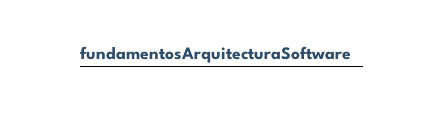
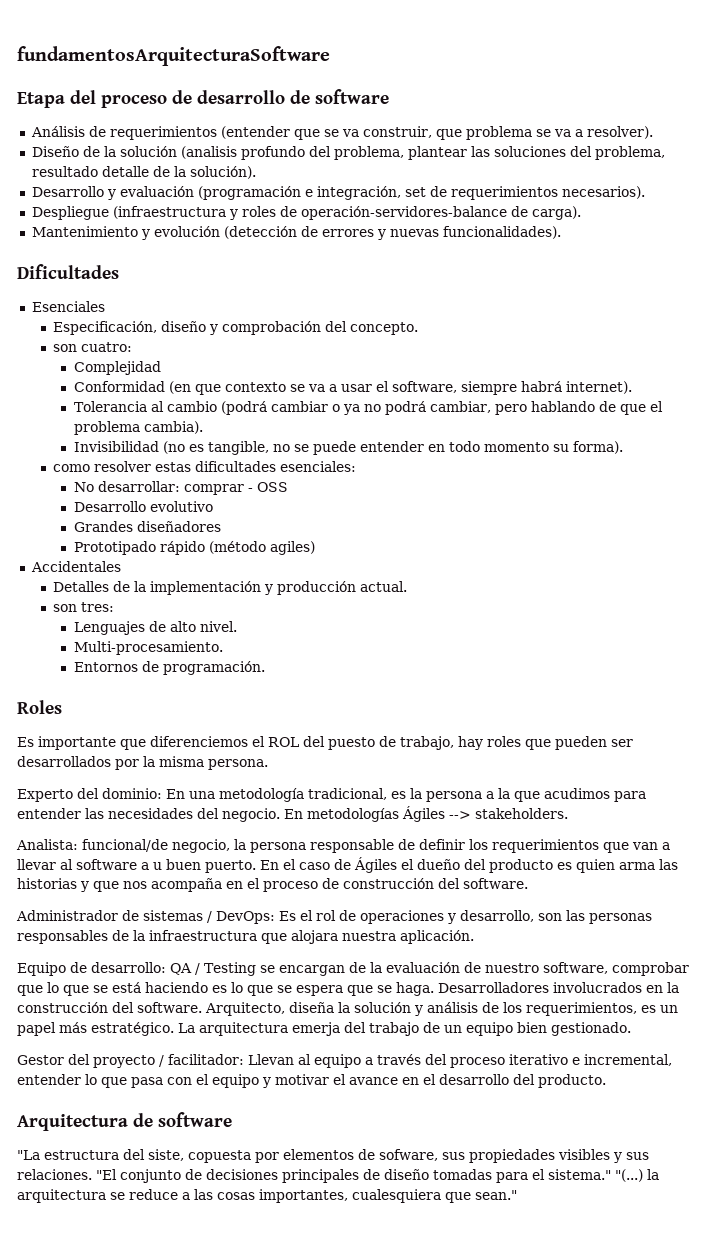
+ Etapa del proceso de desarrollo de software
+ Análisis de requerimientos (entender que se va construir, que problema se va a resolver).
+ Diseño de la solución (analisis profundo del problema, plantear las soluciones del problema, resultado detalle de la solución).
+ Desarrollo y evaluación (programación e integración, set de requerimientos necesarios).
+ Despliegue (infraestructura y roles de operación-servidores-balance de carga).
+ Mantenimiento y evolución (detección de errores y nuevas funcionalidades).
+ Dificultades
+ Esenciales
+ Especificación, diseño y comprobación del concepto.
+ son cuatro:
+ Complejidad
+ Conformidad (en que contexto se va a usar el software, siempre habrá internet).
+ Tolerancia al cambio (podrá cambiar o ya no podrá cambiar, pero hablando de que el problema cambia).
+ Invisibilidad (no es tangible, no se puede entender en todo momento su forma).
+ como resolver estas dificultades esenciales:
+ No desarrollar: comprar - OSS
+ Desarrollo evolutivo
+ Grandes diseñadores
+ Prototipado rápido (método agiles)
+ Accidentales
+ Detalles de la implementación y producción actual.
+ son tres:
+ Lenguajes de alto nivel.
+ Multi-procesamiento.
+ Entornos de programación.
+ Roles
+ Es importante que diferenciemos el ROL del puesto de trabajo, hay roles que pueden ser desarrollados por la misma persona.
+ Experto del dominio: En una metodología tradicional, es la persona a la que acudimos para entender las necesidades del negocio. En metodologías Ágiles --> stakeholders.
+ Analista: funcional/de negocio, la persona responsable de definir los requerimientos que van a llevar al software a u buen puerto. En el caso de Ágiles el dueño del producto es quien arma las historias y que nos acompaña en el proceso de construcción del software.
+ Administrador de sistemas / DevOps: Es el rol de operaciones y desarrollo, son las personas responsables de la infraestructura que alojara nuestra aplicación.
+ Equipo de desarrollo: QA / Testing se encargan de la evaluación de nuestro software, comprobar que lo que se está haciendo es lo que se espera que se haga. Desarrolladores involucrados en la construcción del software. Arquitecto, diseña la solución y análisis de los requerimientos, es un papel más estratégico. La arquitectura emerja del trabajo de un equipo bien gestionado.
+ Gestor del proyecto / facilitador: Llevan al equipo a través del proceso iterativo e incremental, entender lo que pasa con el equipo y motivar el avance en el desarrollo del producto.
+ Arquitectura de software
+ "La estructura del siste, copuesta por elementos de sofware, sus propiedades visibles y sus relaciones. "El conjunto de decisiones principales de diseño tomadas para el sistema." "(...) la arquitectura se reduce a las cosas importantes, cualesquiera que sean."

